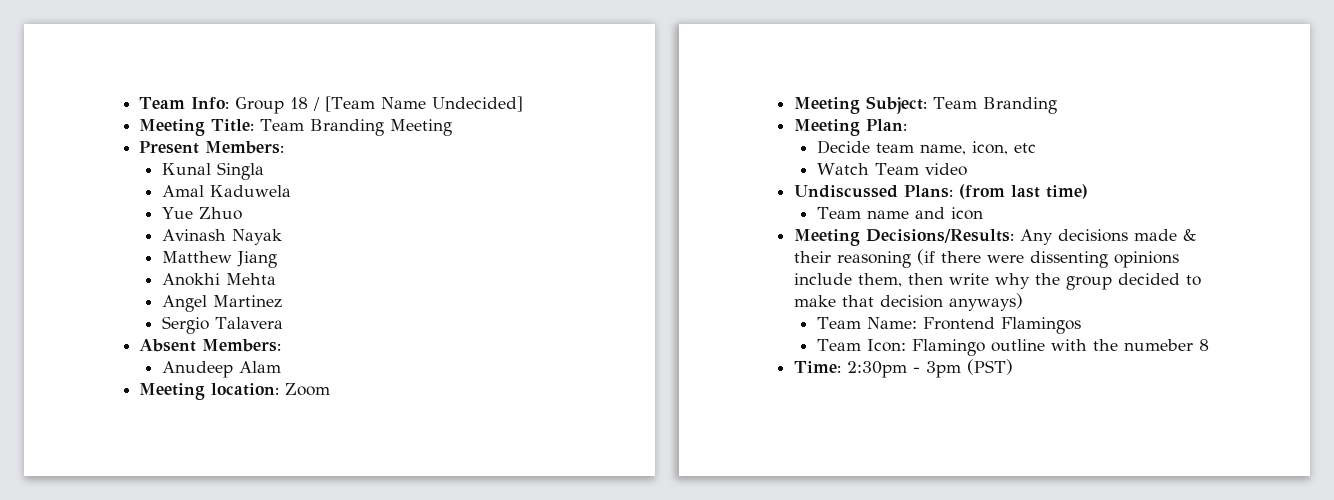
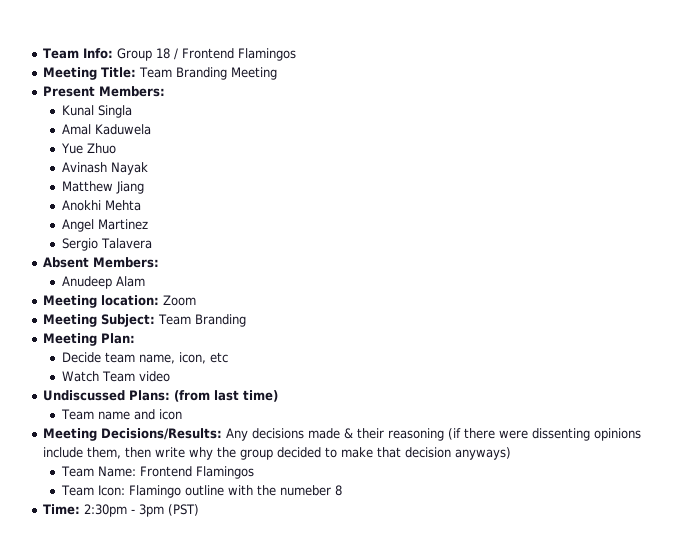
- Team Info: Group 18 / [Team Name Undecided]
+ Team Info: Group 18 / Frontend Flamingos

